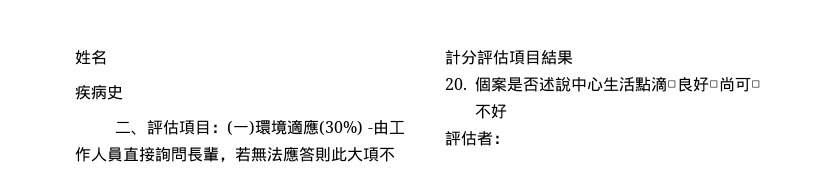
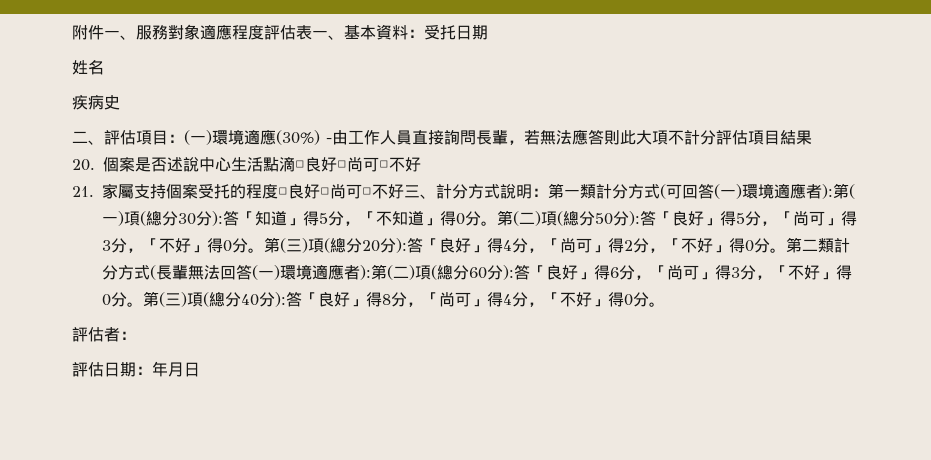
+ 附件一、服務對象適應程度評估表一、基本資料：受托日期
+ 21.家屬支持個案受托的程度□良好□尚可□不好三、計分方式說明：第一類計分方式(可回答(一)環境適應者):第(一)項(總分30分):答「知道」得5分，「不知道」得0分。第(二)項(總分50分):答「良好」得5分，「尚可」得3分，「不好」得0分。第(三)項(總分20分):答「良好」得4分，「尚可」得2分，「不好」得0分。第二類計分方式(長輩無法回答(一)環境適應者):第(二)項(總分60分):答「良好」得6分，「尚可」得3分，「不好」得0分。第(三)項(總分40分):答「良好」得8分，「尚可」得4分，「不好」得0分。
  評估者：
+ 評估日期：年月日

